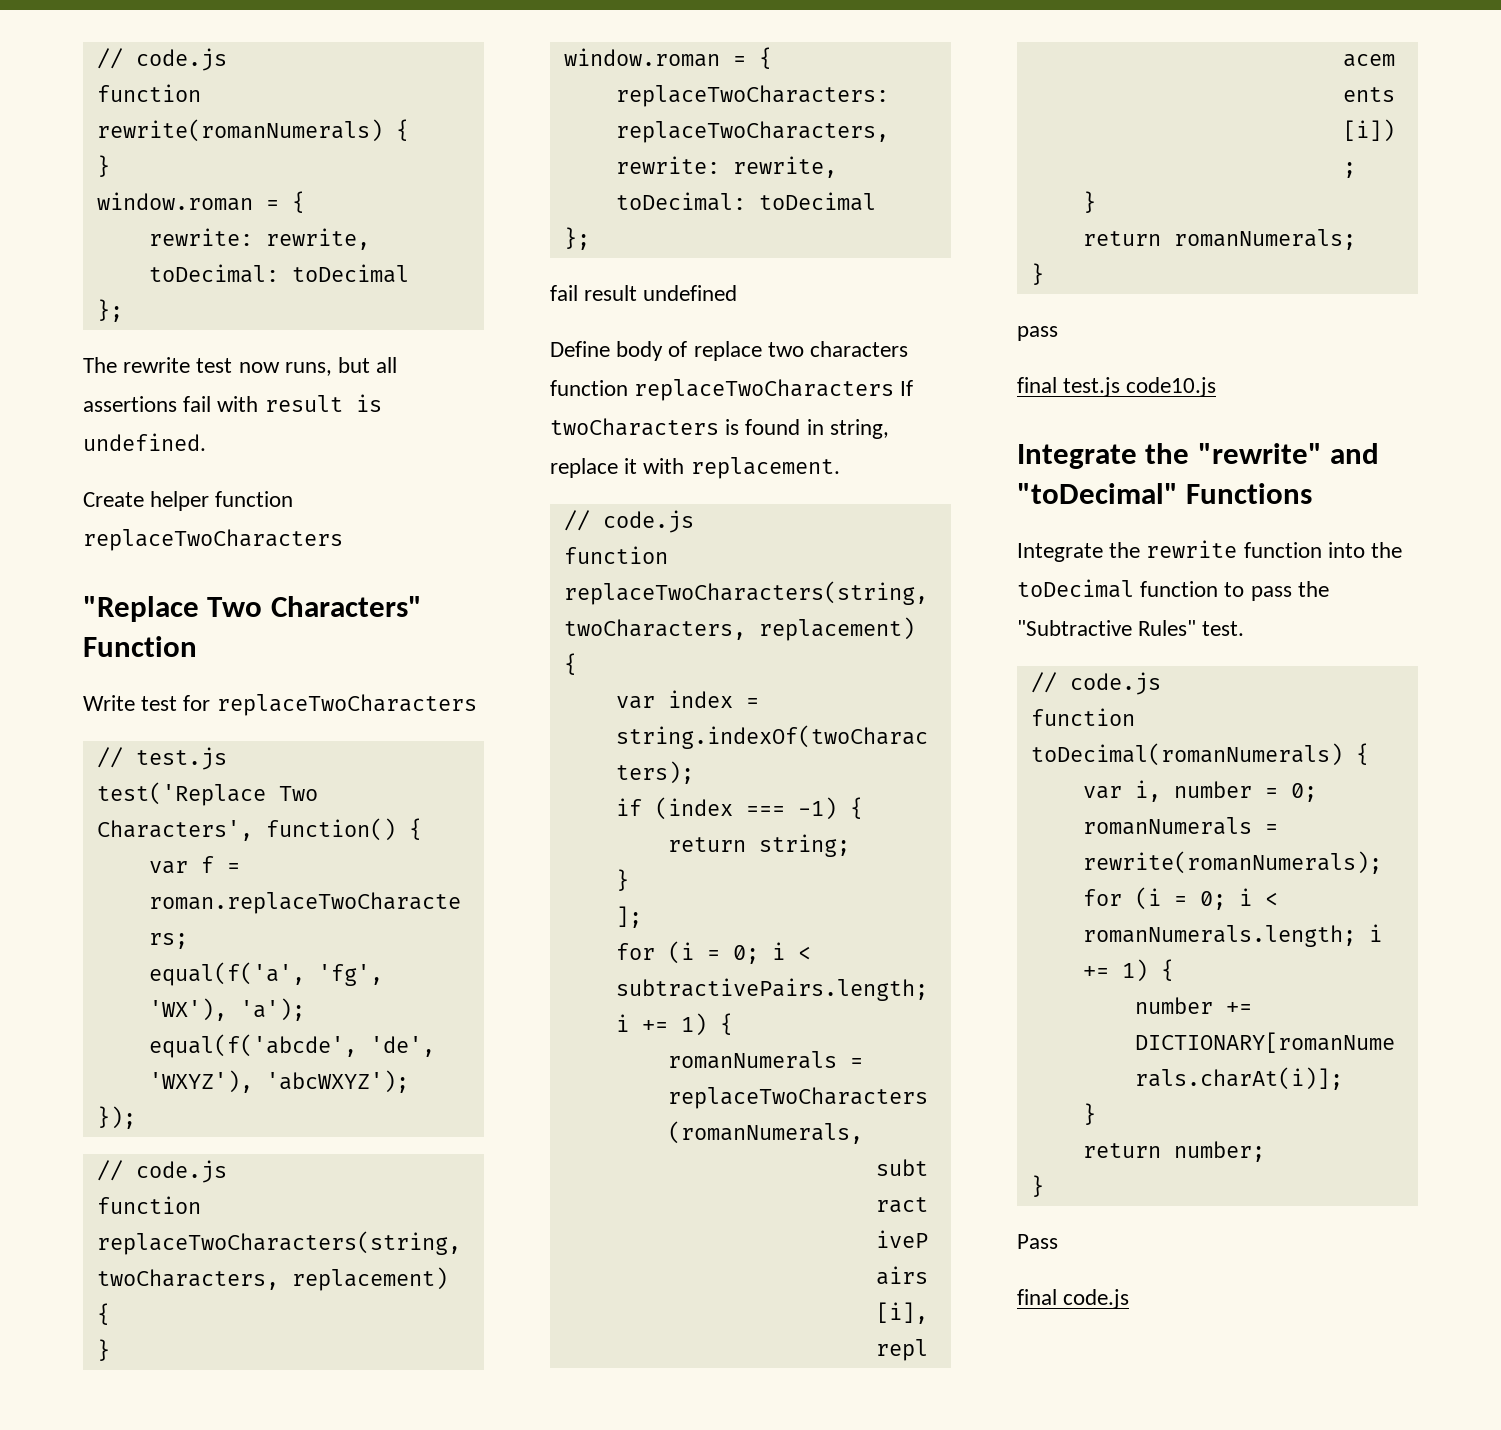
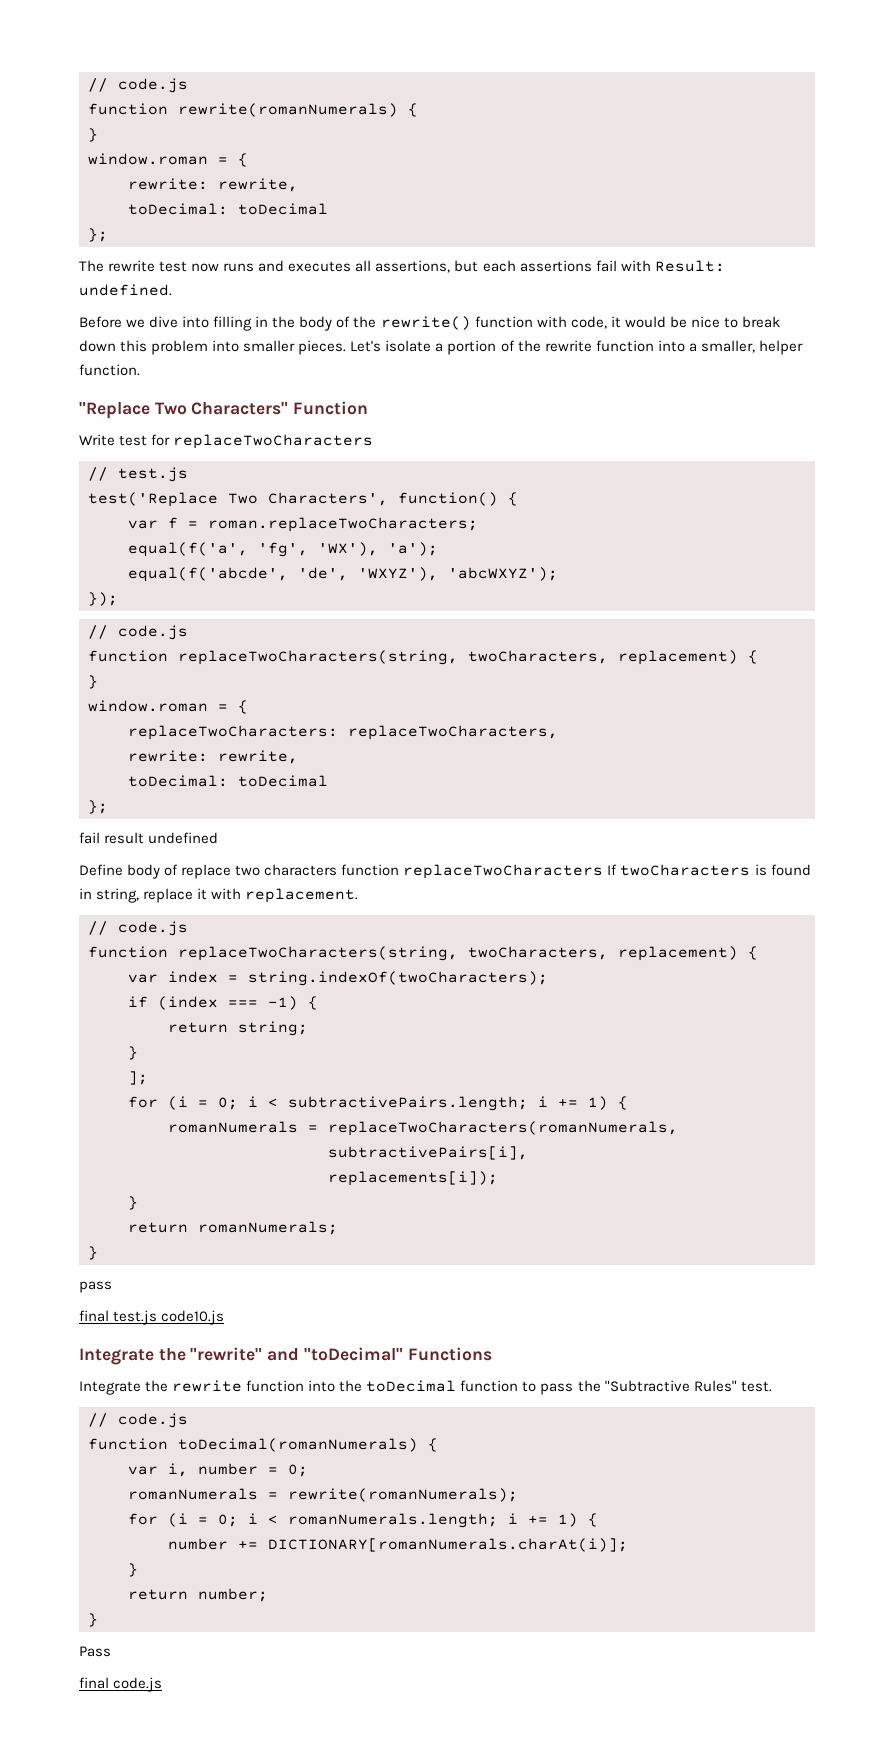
- The rewrite test now runs, but all assertions fail with result is undefined.
+ The rewrite test now runs and executes all assertions, but each assertions fail with Result: undefined.
- Create helper function replaceTwoCharacters
+ Before we dive into filling in the body of the rewrite() function with code, it would be nice to break down this problem into smaller pieces. Let's isolate a portion of the rewrite function into a smaller, helper function.

